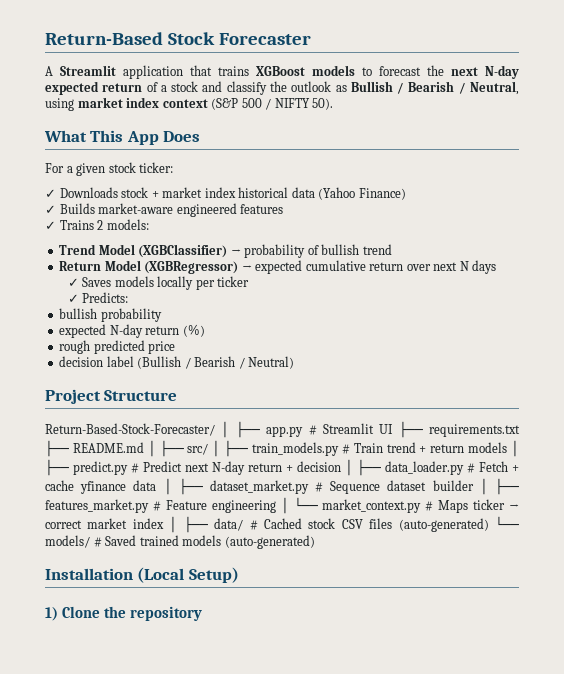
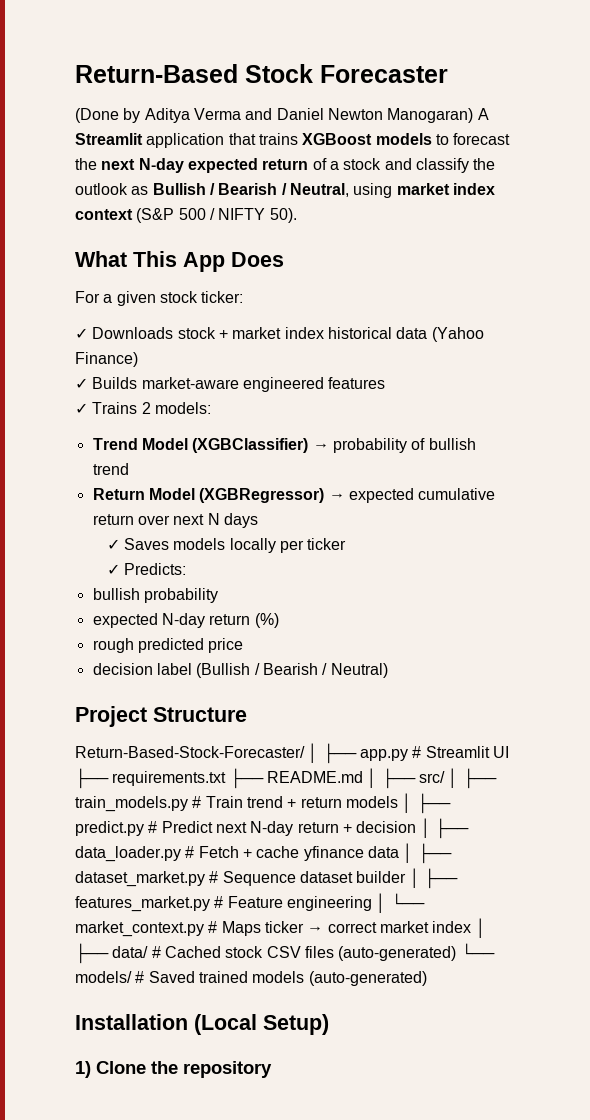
- A Streamlit application that trains XGBoost models to forecast the next N-day expected return of a stock and classify the outlook as Bullish / Bearish / Neutral, using market index context (S&P 500 / NIFTY 50).
+ (Done by Aditya Verma and Daniel Newton Manogaran) A Streamlit application that trains XGBoost models to forecast the next N-day expected return of a stock and classify the outlook as Bullish / Bearish / Neutral, using market index context (S&P 500 / NIFTY 50).

